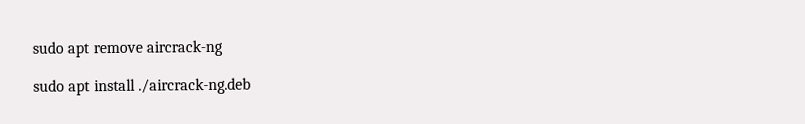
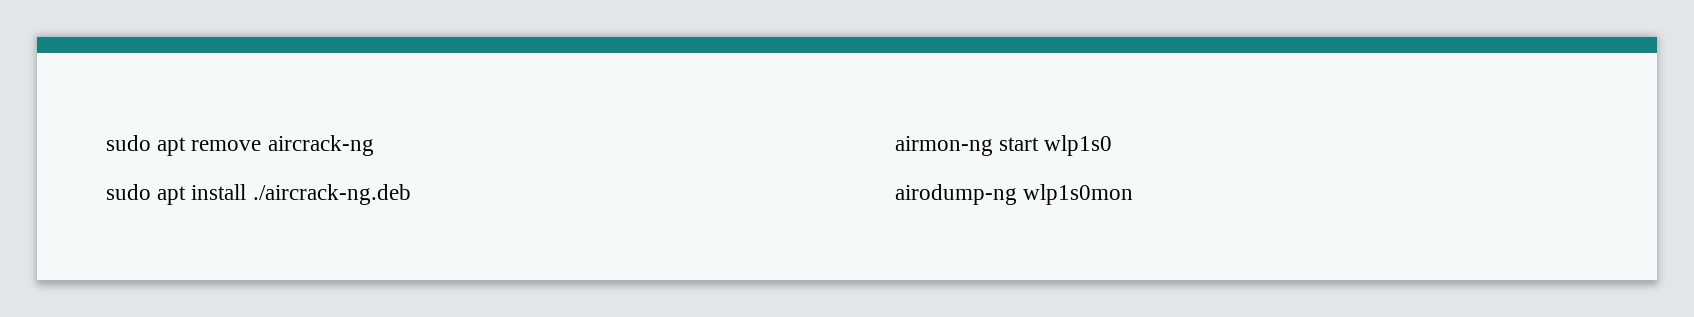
+ airmon-ng start wlp1s0
+ airodump-ng wlp1s0mon

